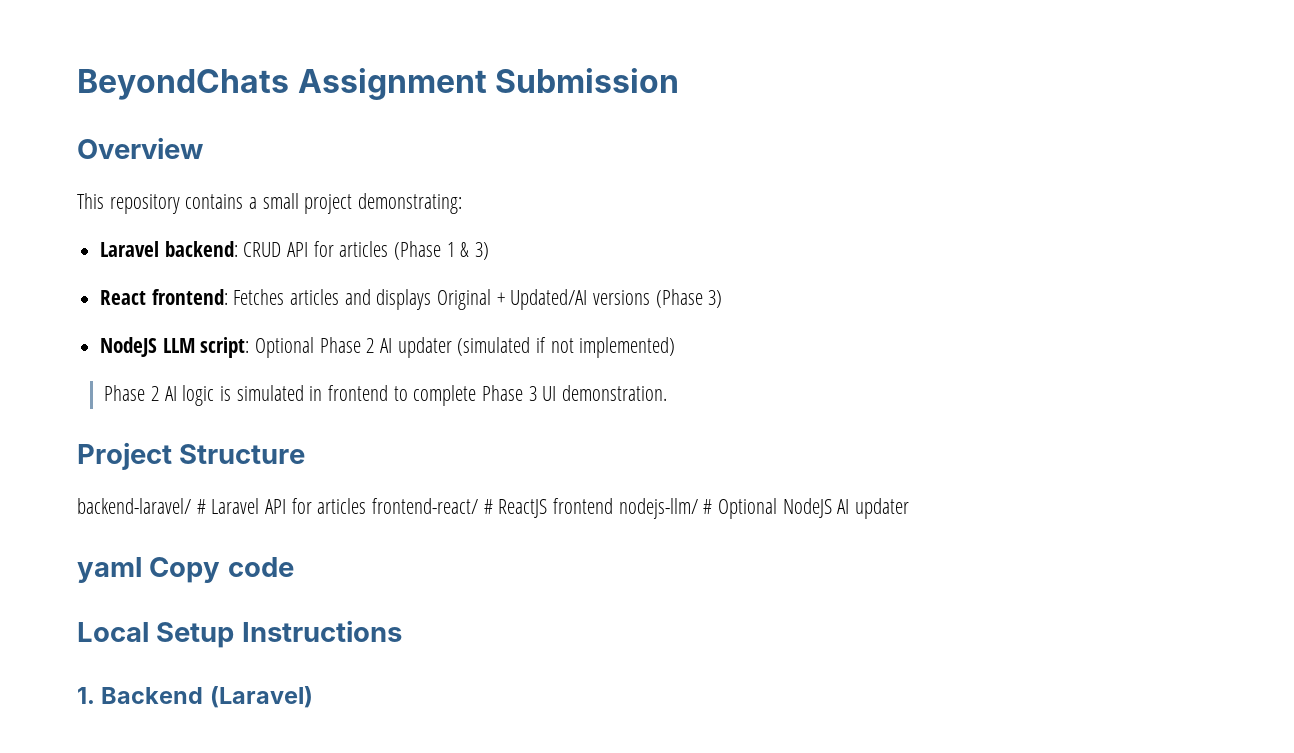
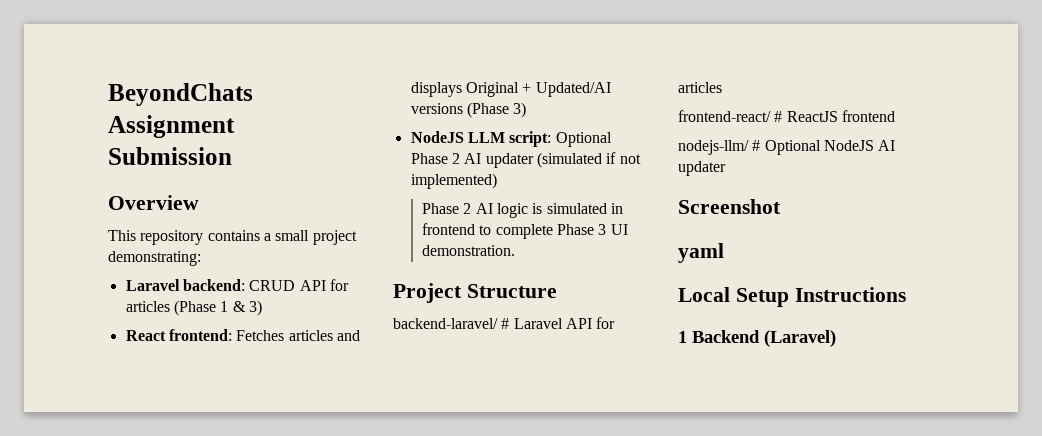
- backend-laravel/ # Laravel API for articles frontend-react/ # ReactJS frontend nodejs-llm/ # Optional NodeJS AI updater
+ backend-laravel/ # Laravel API for articles
+ frontend-react/ # ReactJS frontend
+ nodejs-llm/ # Optional NodeJS AI updater
+ Screenshot
- yaml Copy code
+ yaml
- 1. Backend (Laravel)
+ 1 Backend (Laravel)

